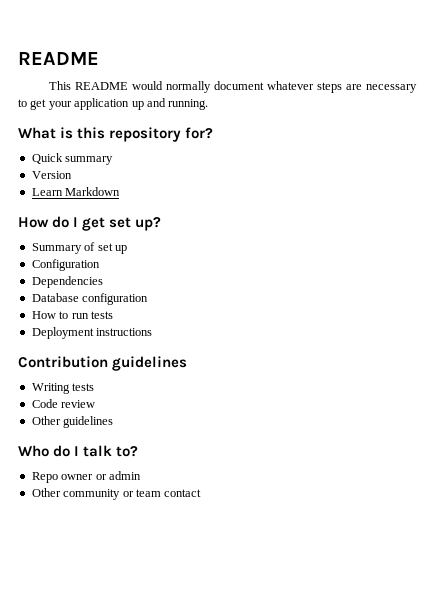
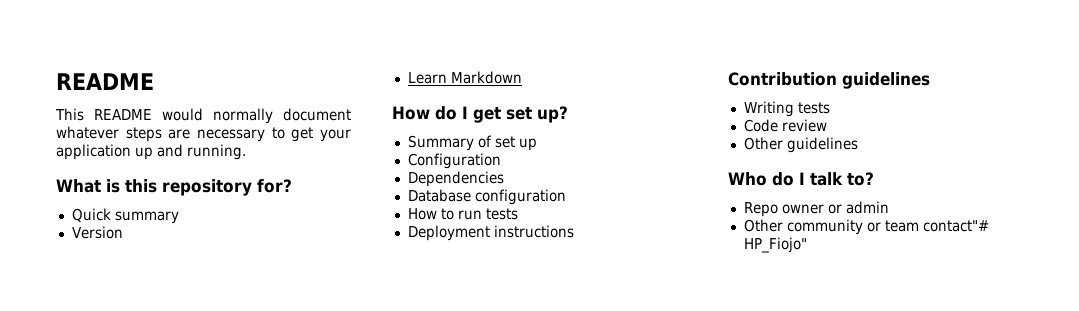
- Other community or team contact
+ Other community or team contact"# HP_Fiojo"

